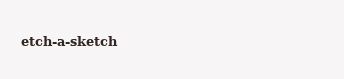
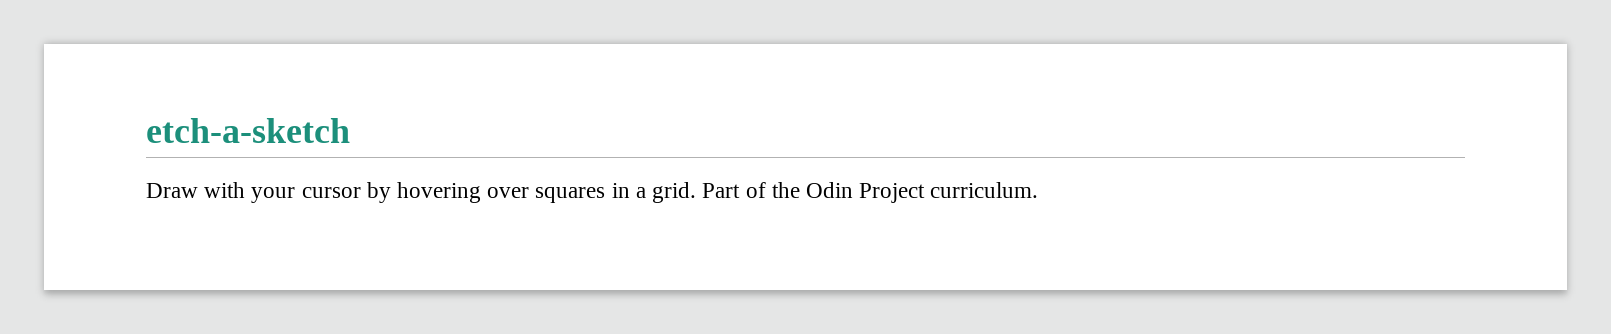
+ Draw with your cursor by hovering over squares in a grid. Part of the Odin Project curriculum.

